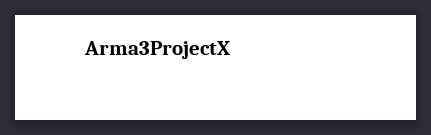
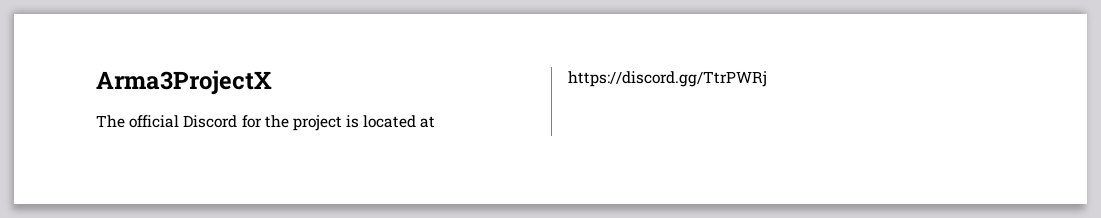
+ The official Discord for the project is located at https://discord.gg/TtrPWRj

